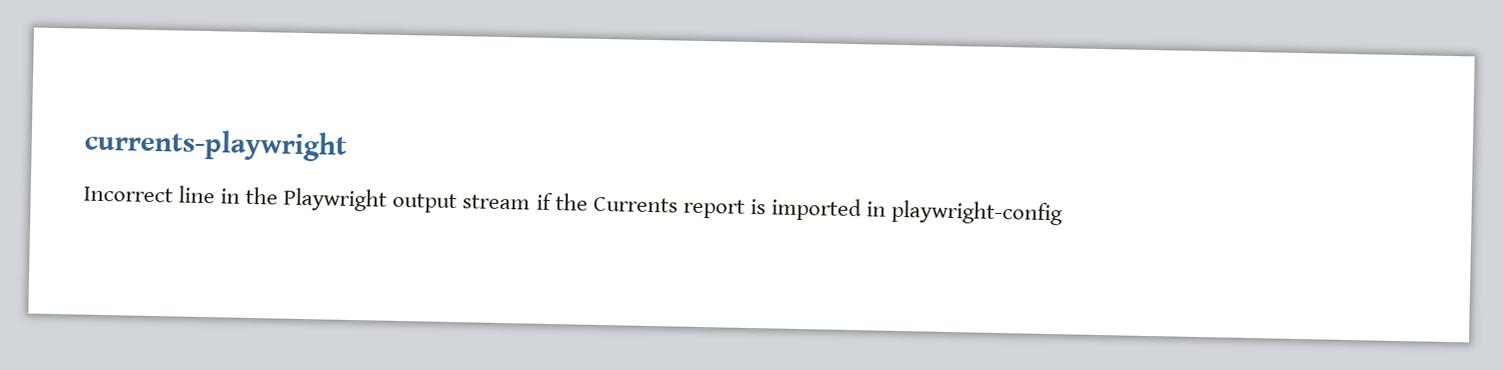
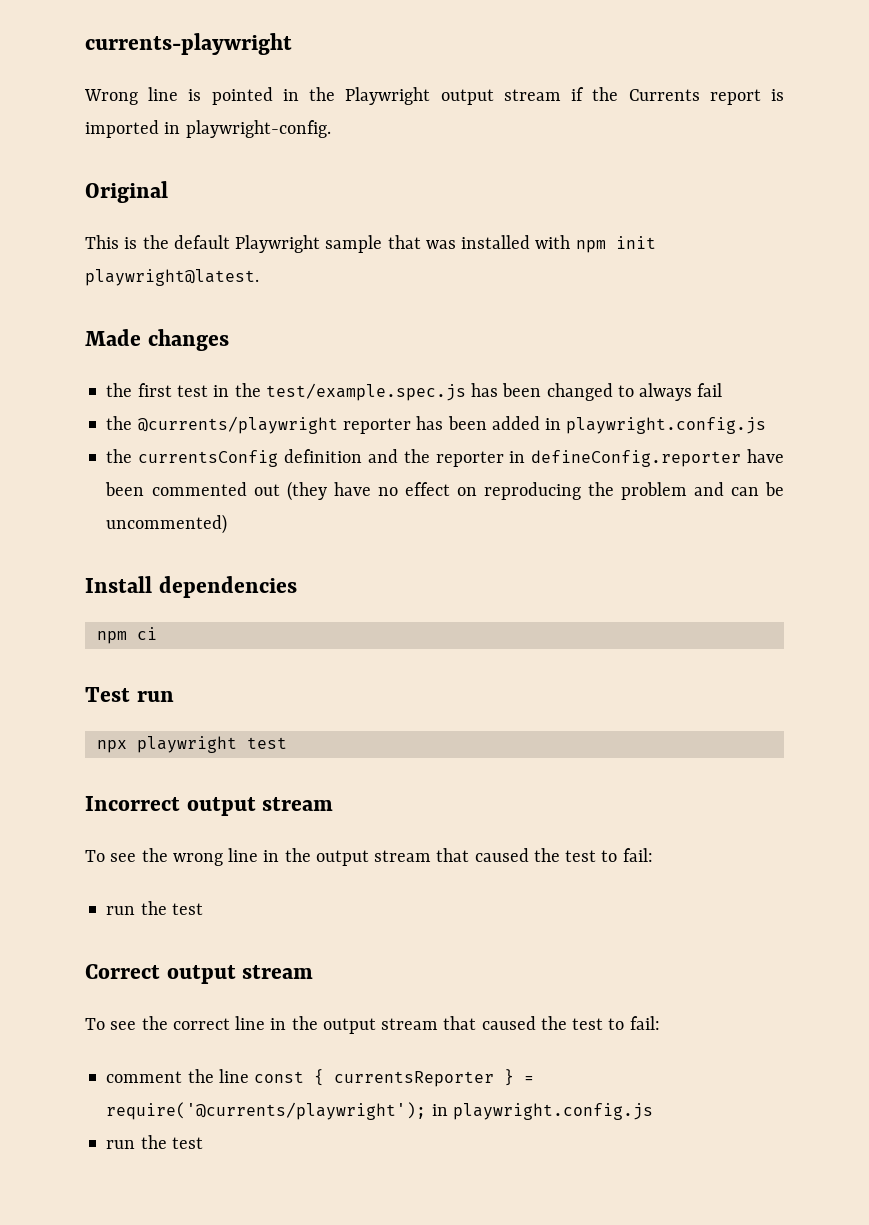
- Incorrect line in the Playwright output stream if the Currents report is imported in playwright-config
+ Wrong line is pointed in the Playwright output stream if the Currents report is imported in playwright-config.
+ Original
+ This is the default Playwright sample that was installed with npm init playwright@latest.
+ Made changes
+ the first test in the test/example.spec.js has been changed to always fail
+ the @currents/playwright reporter has been added in playwright.config.js
+ the currentsConfig definition and the reporter in defineConfig.reporter have been commented out (they have no effect on reproducing the problem and can be uncommented)
+ Install dependencies
+ npm ci
+ Test run
+ npx playwright test
+ Incorrect output stream
+ To see the wrong line in the output stream that caused the test to fail:
+ run the test
+ Correct output stream
+ To see the correct line in the output stream that caused the test to fail:
+ comment the line const { currentsReporter } = require('@currents/playwright'); in playwright.config.js
+ run the test

